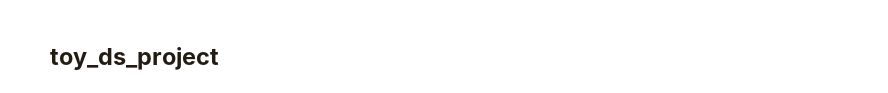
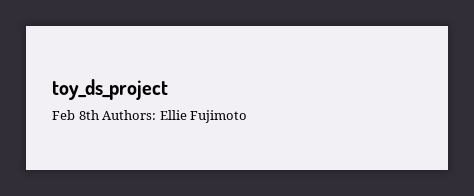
+ Feb 8th Authors: Ellie Fujimoto

